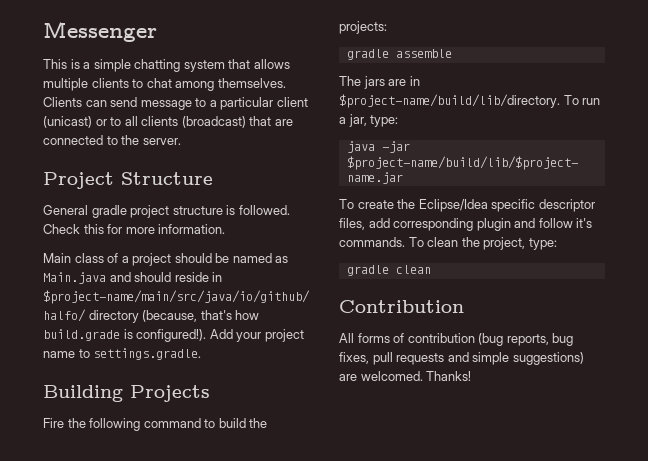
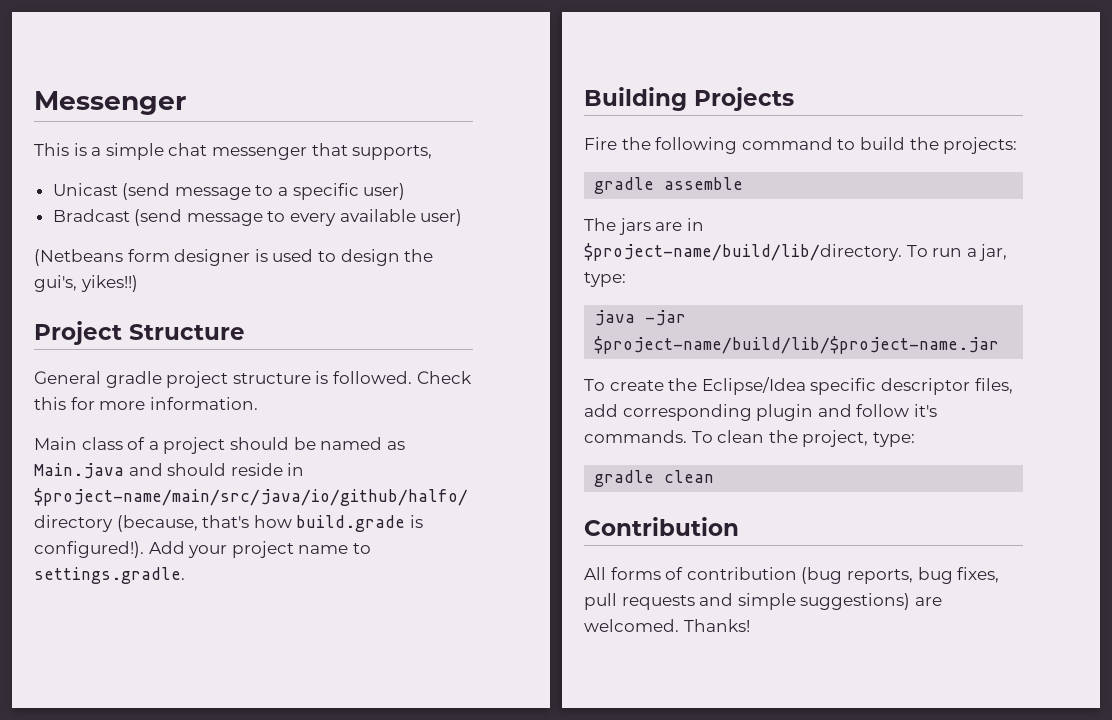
- This is a simple chatting system that allows multiple clients to chat among themselves. Clients can send message to a particular client (unicast) or to all clients (broadcast) that are connected to the server.
+ This is a simple chat messenger that supports,
+ Unicast (send message to a specific user)
+ Bradcast (send message to every available user)
+ (Netbeans form designer is used to design the gui's, yikes!!)

